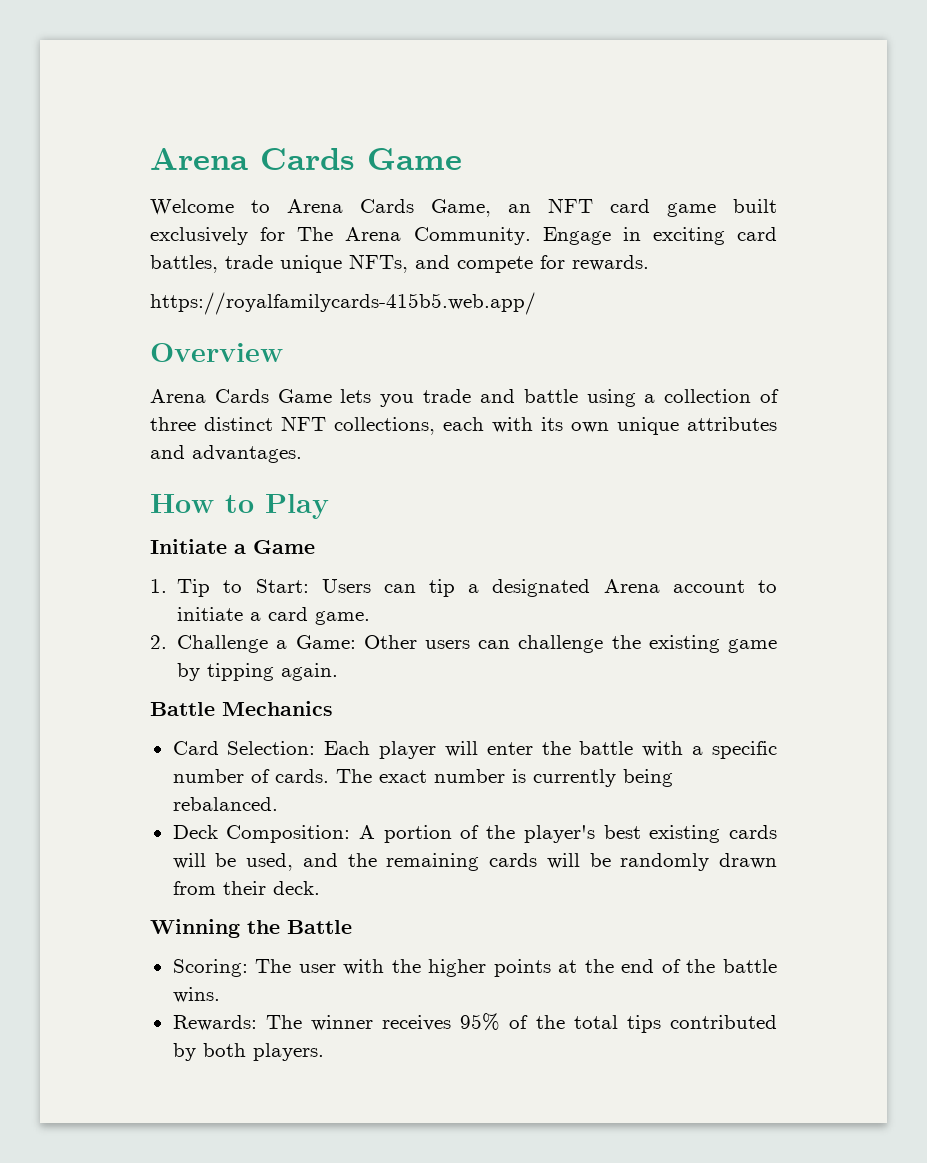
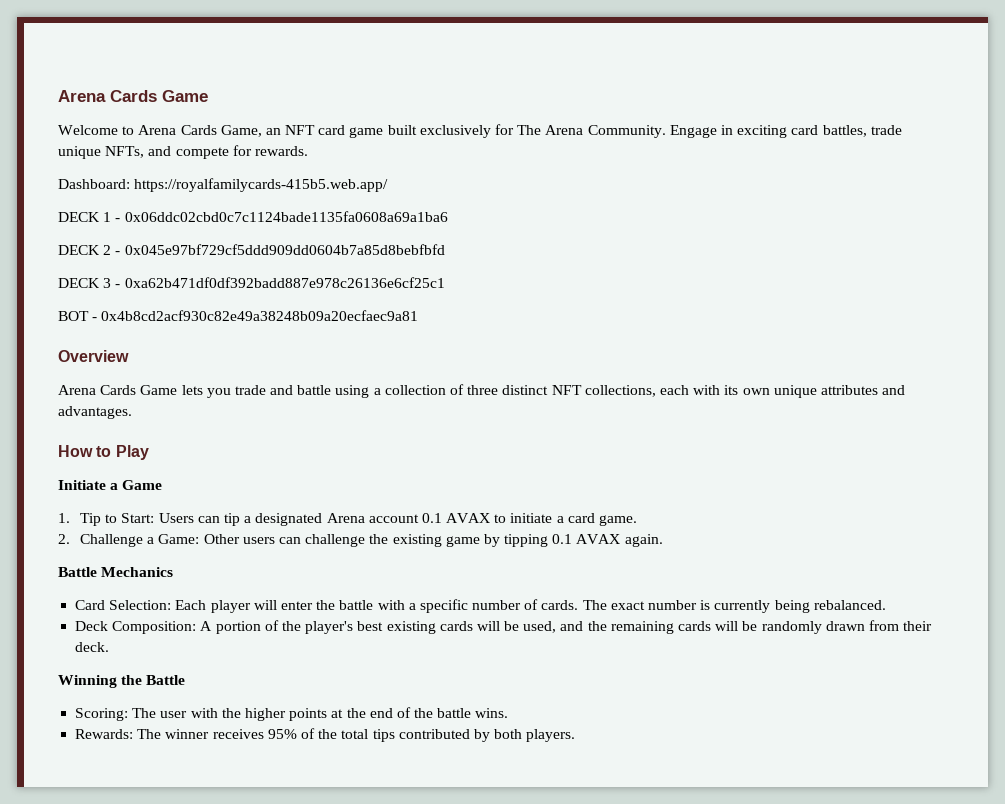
- https://royalfamilycards-415b5.web.app/
+ Dashboard: https://royalfamilycards-415b5.web.app/
+ DECK 1 - 0x06ddc02cbd0c7c1124bade1135fa0608a69a1ba6
+ DECK 2 - 0x045e97bf729cf5ddd909dd0604b7a85d8bebfbfd
+ DECK 3 - 0xa62b471df0df392badd887e978c26136e6cf25c1
+ BOT - 0x4b8cd2acf930c82e49a38248b09a20ecfaec9a81
- 1. Tip to Start: Users can tip a designated Arena account to initiate a card game.
+ 1. Tip to Start: Users can tip a designated Arena account 0.1 AVAX to initiate a card game.
- 2. Challenge a Game: Other users can challenge the existing game by tipping again.
+ 2. Challenge a Game: Other users can challenge the existing game by tipping 0.1 AVAX again.

